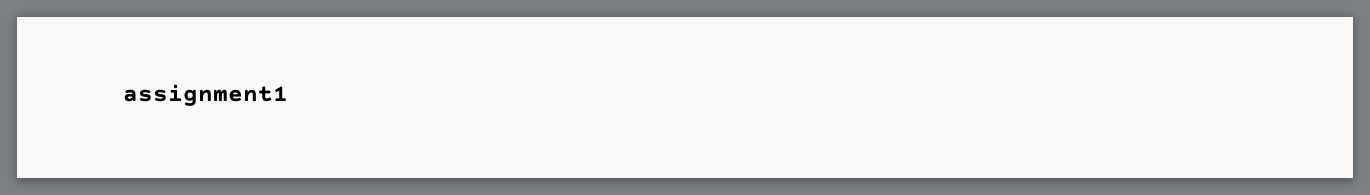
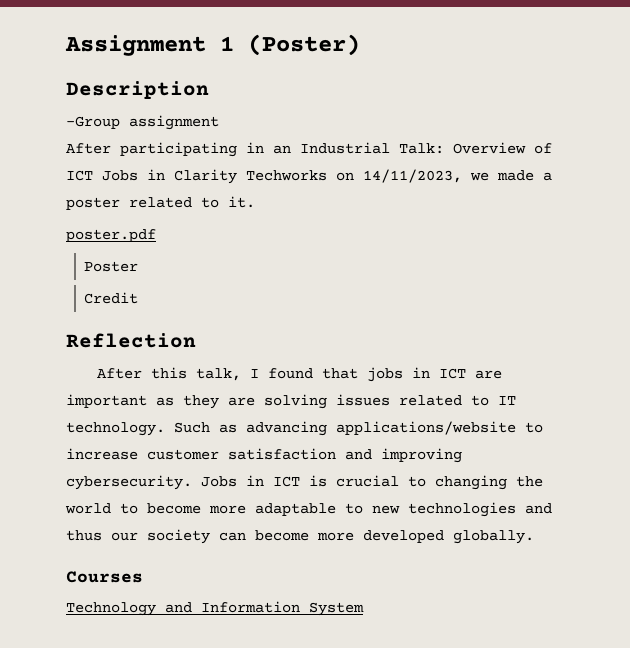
- assignment1
+ Assignment 1 (Poster)
+ Description
+ -Group assignment
+ After participating in an Industrial Talk: Overview of ICT Jobs in Clarity Techworks on 14/11/2023, we made a poster related to it.
+ poster.pdf
+ Poster
+ Credit
+ Reflection
+ After this talk, I found that jobs in ICT are important as they are solving issues related to IT technology. Such as advancing applications/website to increase customer satisfaction and improving cybersecurity. Jobs in ICT is crucial to changing the world to become more adaptable to new technologies and thus our society can become more developed globally.
+ Courses
+ Technology and Information System

